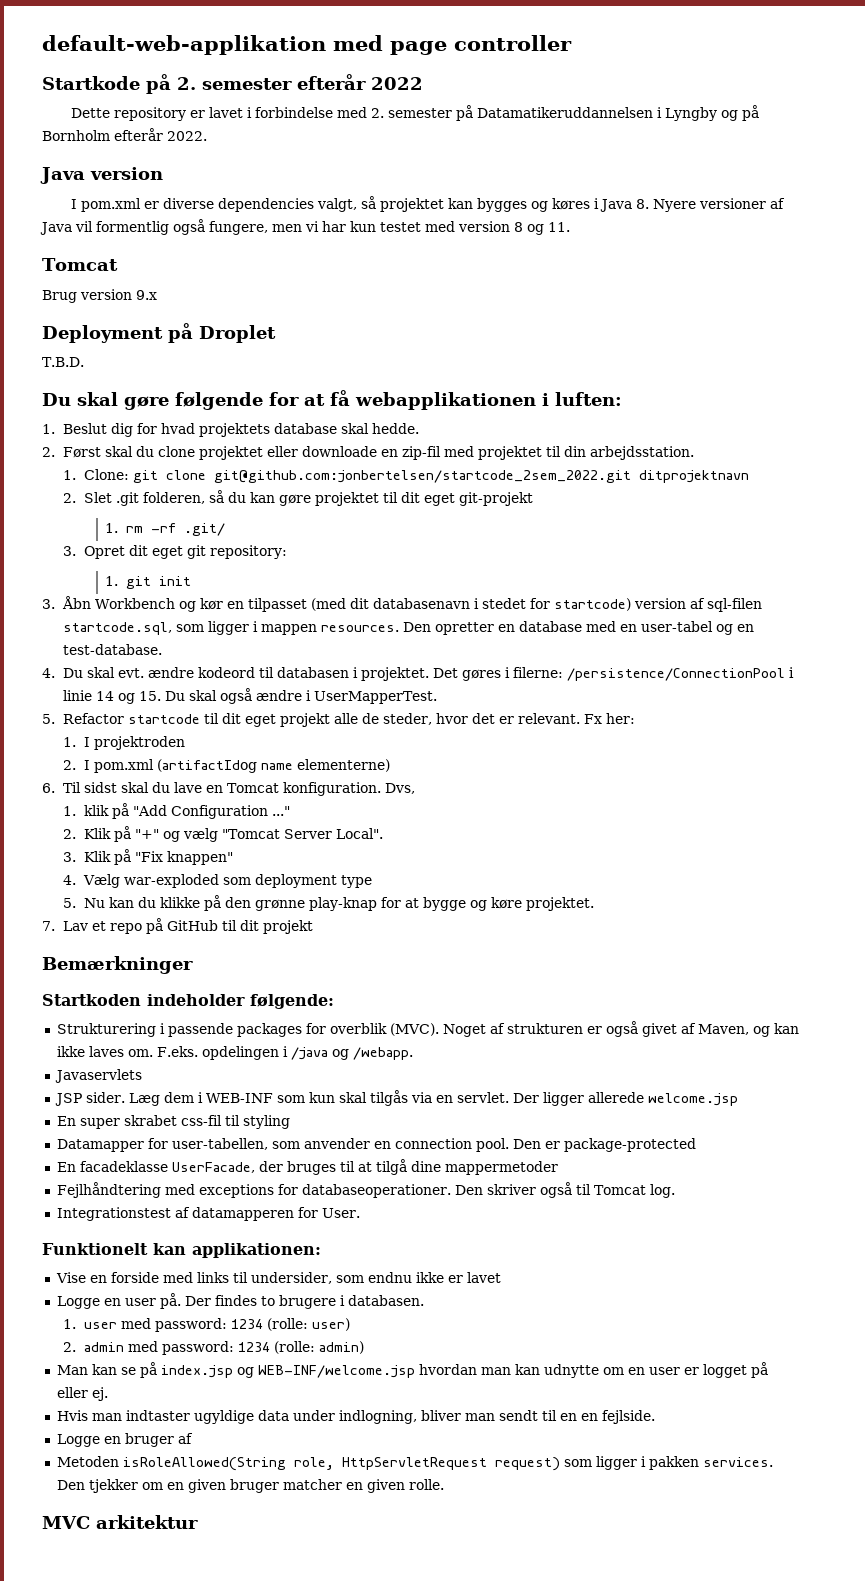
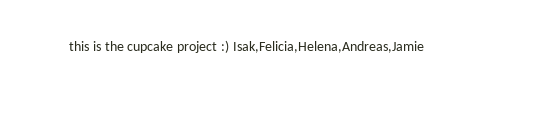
- default-web-applikation med page controller
- Startkode på 2. semester efterår 2022
- Dette repository er lavet i forbindelse med 2. semester på Datamatikeruddannelsen i Lyngby og på Bornholm efterår 2022.
- Java version
- I pom.xml er diverse dependencies valgt, så projektet kan bygges og køres i Java 8. Nyere versioner af Java vil formentlig også fungere, men vi har kun testet med version 8 og 11.
- Tomcat
- Brug version 9.x
- Deployment på Droplet
- T.B.D.
- Du skal gøre følgende for at få webapplikationen i luften:
- 1. Beslut dig for hvad projektets database skal hedde.
- 2. Først skal du clone projektet eller downloade en zip-fil med projektet til din arbejdsstation.
- 1. Clone: git clone git@github.com:jonbertelsen/startcode_2sem_2022.git ditprojektnavn
- 2. Slet .git folderen, så du kan gøre projektet til dit eget git-projekt
- 1. rm -rf .git/
- 3. Opret dit eget git repository:
- 1. git init
- 3. Åbn Workbench og kør en tilpasset (med dit databasenavn i stedet for startcode) version af sql-filen startcode.sql, som ligger i mappen resources. Den opretter en database med en user-tabel og en test-database.
- 4. Du skal evt. ændre kodeord til databasen i projektet. Det gøres i filerne: /persistence/ConnectionPool i linie 14 og 15. Du skal også ændre i UserMapperTest.
- 5. Refactor startcode til dit eget projekt alle de steder, hvor det er relevant. Fx her:
- 1. I projektroden
- 2. I pom.xml (artifactIdog name elementerne)
- 6. Til sidst skal du lave en Tomcat konfiguration. Dvs,
- 1. klik på "Add Configuration ..."
- 2. Klik på "+" og vælg "Tomcat Server Local".
- 3. Klik på "Fix knappen"
- 4. Vælg war-exploded som deployment type
- 5. Nu kan du klikke på den grønne play-knap for at bygge og køre projektet.
- 7. Lav et repo på GitHub til dit projekt
- Bemærkninger
- Startkoden indeholder følgende:
- Strukturering i passende packages for overblik (MVC). Noget af strukturen er også givet af Maven, og kan ikke laves om. F.eks. opdelingen i /java og /webapp.
- Javaservlets
- JSP sider. Læg dem i WEB-INF som kun skal tilgås via en servlet. Der ligger allerede welcome.jsp
- En super skrabet css-fil til styling
- Datamapper for user-tabellen, som anvender en connection pool. Den er package-protected
- En facadeklasse UserFacade, der bruges til at tilgå dine mappermetoder
- Fejlhåndtering med exceptions for databaseoperationer. Den skriver også til Tomcat log.
- Integrationstest af datamapperen for User.
- Funktionelt kan applikationen:
- Vise en forside med links til undersider, som endnu ikke er lavet
- Logge en user på. Der findes to brugere i databasen.
- 1. user med password: 1234 (rolle: user)
- 2. admin med password: 1234 (rolle: admin)
- Man kan se på index.jsp og WEB-INF/welcome.jsp hvordan man kan udnytte om en user er logget på eller ej.
- Hvis man indtaster ugyldige data under indlogning, bliver man sendt til en en fejlside.
- Logge en bruger af
- Metoden isRoleAllowed(String role, HttpServletRequest request) som ligger i pakken services. Den tjekker om en given bruger matcher en given rolle.
- MVC arkitektur
+ this is the cupcake project :) Isak,Felicia,Helena,Andreas,Jamie

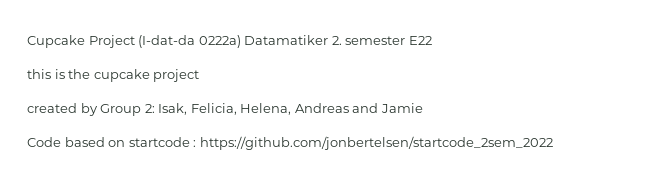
+ Cupcake Project (I-dat-da 0222a) Datamatiker 2. semester E22
- this is the cupcake project :) Isak,Felicia,Helena,Andreas,Jamie
+ this is the cupcake project
+ created by Group 2: Isak, Felicia, Helena, Andreas and Jamie
+ Code based on startcode : https://github.com/jonbertelsen/startcode_2sem_2022

